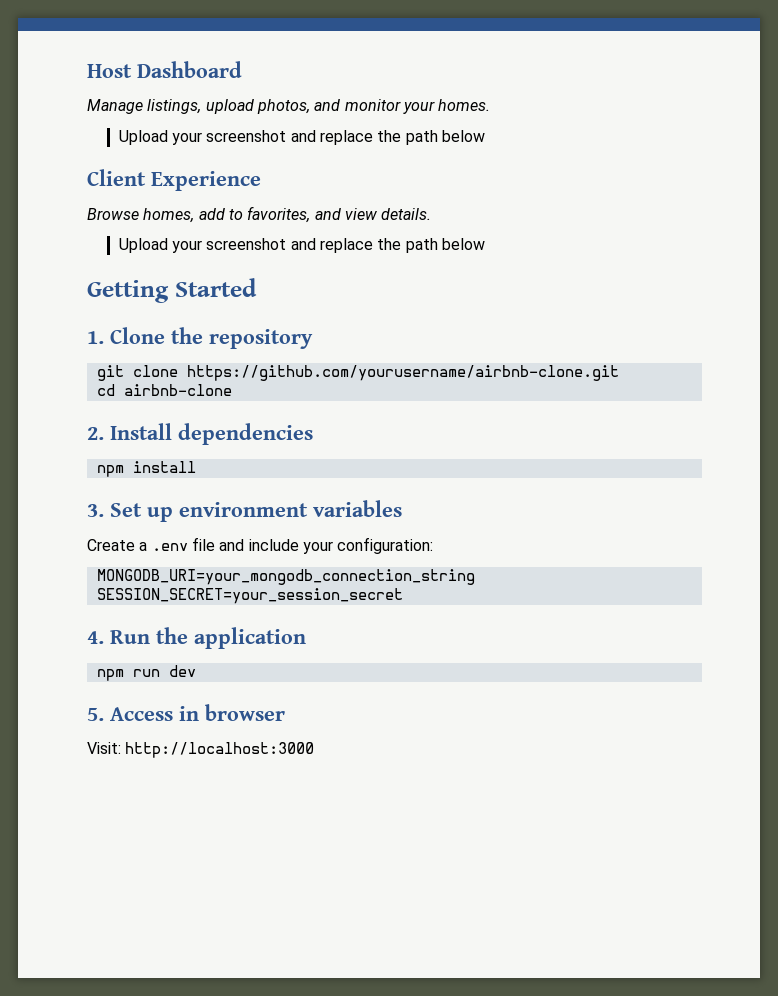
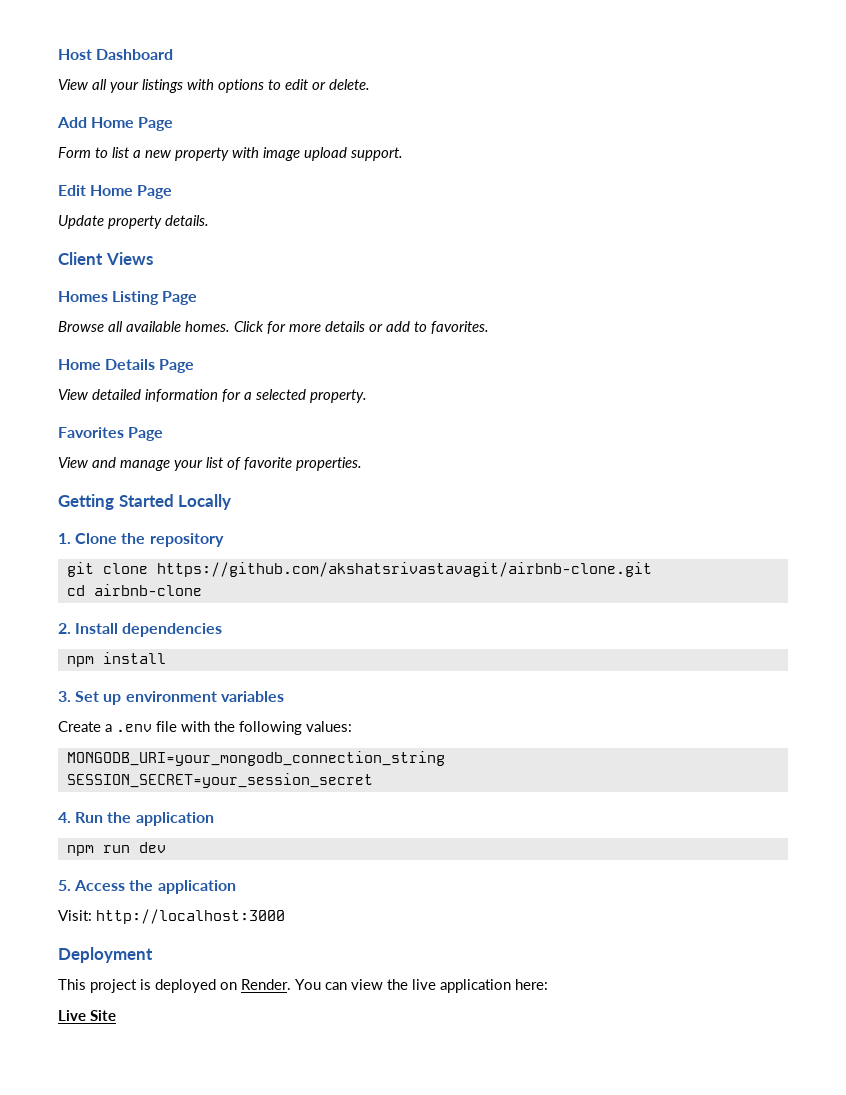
- Manage listings, upload photos, and monitor your homes.
- Upload your screenshot and replace the path below
- Client Experience
- Browse homes, add to favorites, and view details.
- Upload your screenshot and replace the path below
+ View all your listings with options to edit or delete.
+ Add Home Page
+ Form to list a new property with image upload support.
+ Edit Home Page
+ Update property details.
+ Client Views
+ Homes Listing Page
+ Browse all available homes. Click for more details or add to favorites.
+ Home Details Page
+ View detailed information for a selected property.
+ Favorites Page
+ View and manage your list of favorite properties.
- Getting Started
+ Getting Started Locally
- git clone https://github.com/yourusername/airbnb-clone.git
+ git clone https://github.com/akshatsrivastavagit/airbnb-clone.git
- Create a .env file and include your configuration:
+ Create a .env file with the following values:
- 5. Access in browser
+ 5. Access the application
+ Deployment
+ This project is deployed on Render. You can view the live application here:
+ Live Site

